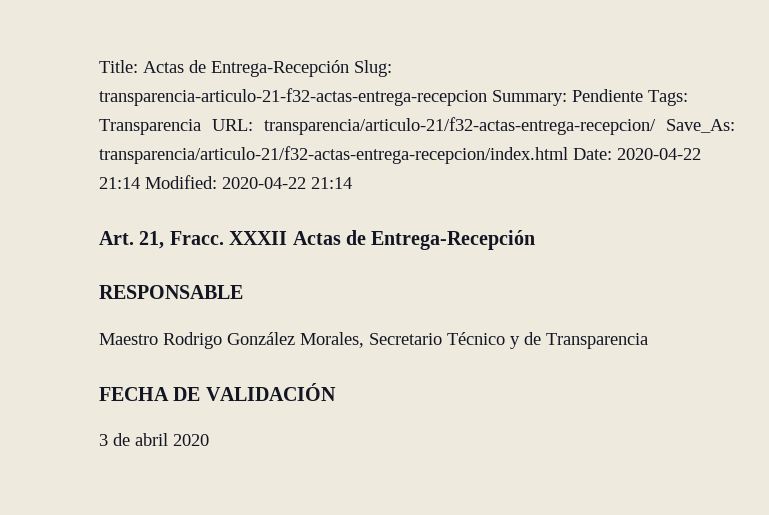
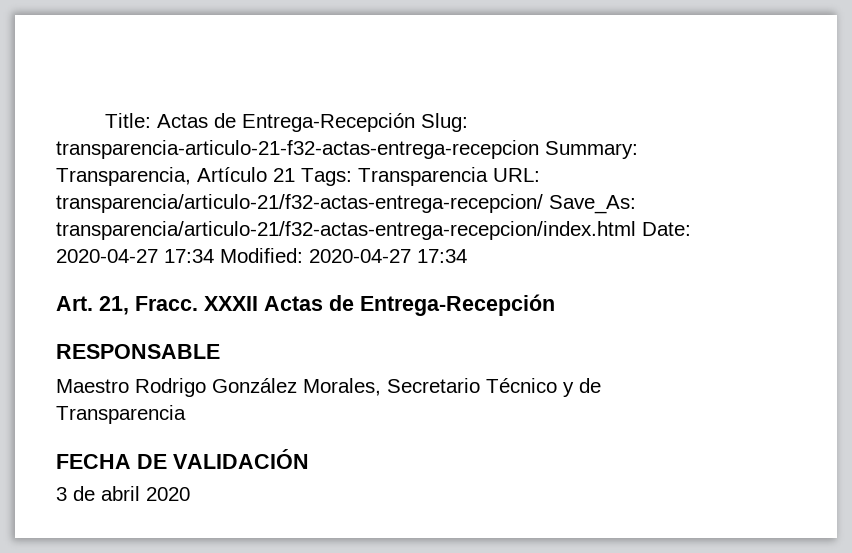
- Title: Actas de Entrega-Recepción Slug: transparencia-articulo-21-f32-actas-entrega-recepcion Summary: Pendiente Tags: Transparencia URL: transparencia/articulo-21/f32-actas-entrega-recepcion/ Save_As: transparencia/articulo-21/f32-actas-entrega-recepcion/index.html Date: 2020-04-22 21:14 Modified: 2020-04-22 21:14
+ Title: Actas de Entrega-Recepción Slug: transparencia-articulo-21-f32-actas-entrega-recepcion Summary: Transparencia, Artículo 21 Tags: Transparencia URL: transparencia/articulo-21/f32-actas-entrega-recepcion/ Save_As: transparencia/articulo-21/f32-actas-entrega-recepcion/index.html Date: 2020-04-27 17:34 Modified: 2020-04-27 17:34

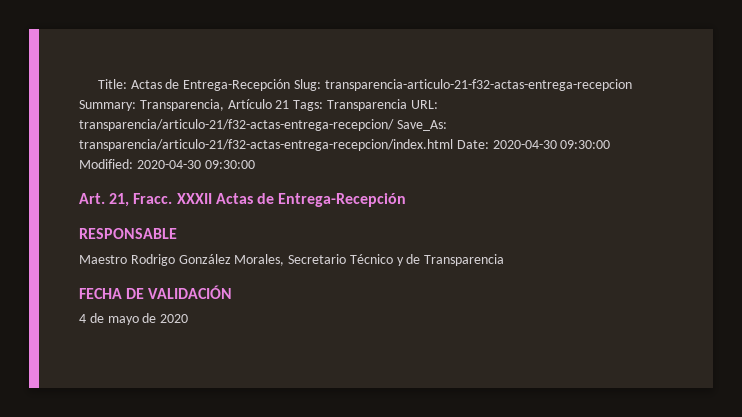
- Title: Actas de Entrega-Recepción Slug: transparencia-articulo-21-f32-actas-entrega-recepcion Summary: Transparencia, Artículo 21 Tags: Transparencia URL: transparencia/articulo-21/f32-actas-entrega-recepcion/ Save_As: transparencia/articulo-21/f32-actas-entrega-recepcion/index.html Date: 2020-04-27 17:34 Modified: 2020-04-27 17:34
+ Title: Actas de Entrega-Recepción Slug: transparencia-articulo-21-f32-actas-entrega-recepcion Summary: Transparencia, Artículo 21 Tags: Transparencia URL: transparencia/articulo-21/f32-actas-entrega-recepcion/ Save_As: transparencia/articulo-21/f32-actas-entrega-recepcion/index.html Date: 2020-04-30 09:30:00 Modified: 2020-04-30 09:30:00
- 3 de abril 2020
+ 4 de mayo de 2020

